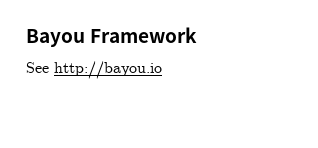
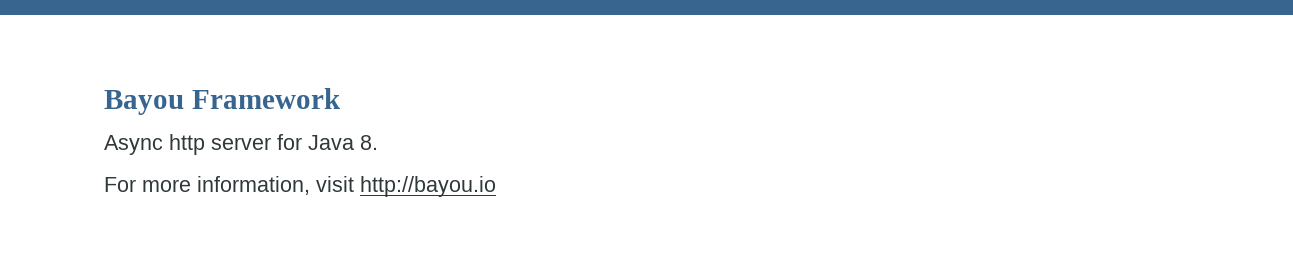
- See http://bayou.io
+ Async http server for Java 8.
+ For more information, visit http://bayou.io

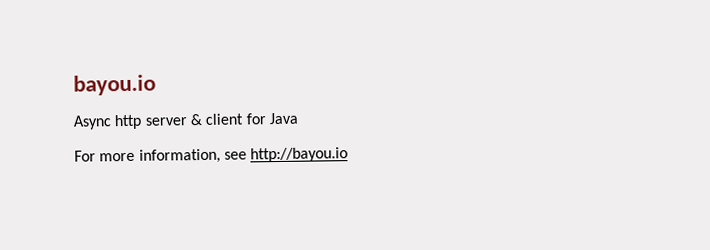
- Bayou Framework
+ bayou.io
- Async http server for Java 8.
+ Async http server & client for Java
- For more information, visit http://bayou.io
+ For more information, see http://bayou.io

